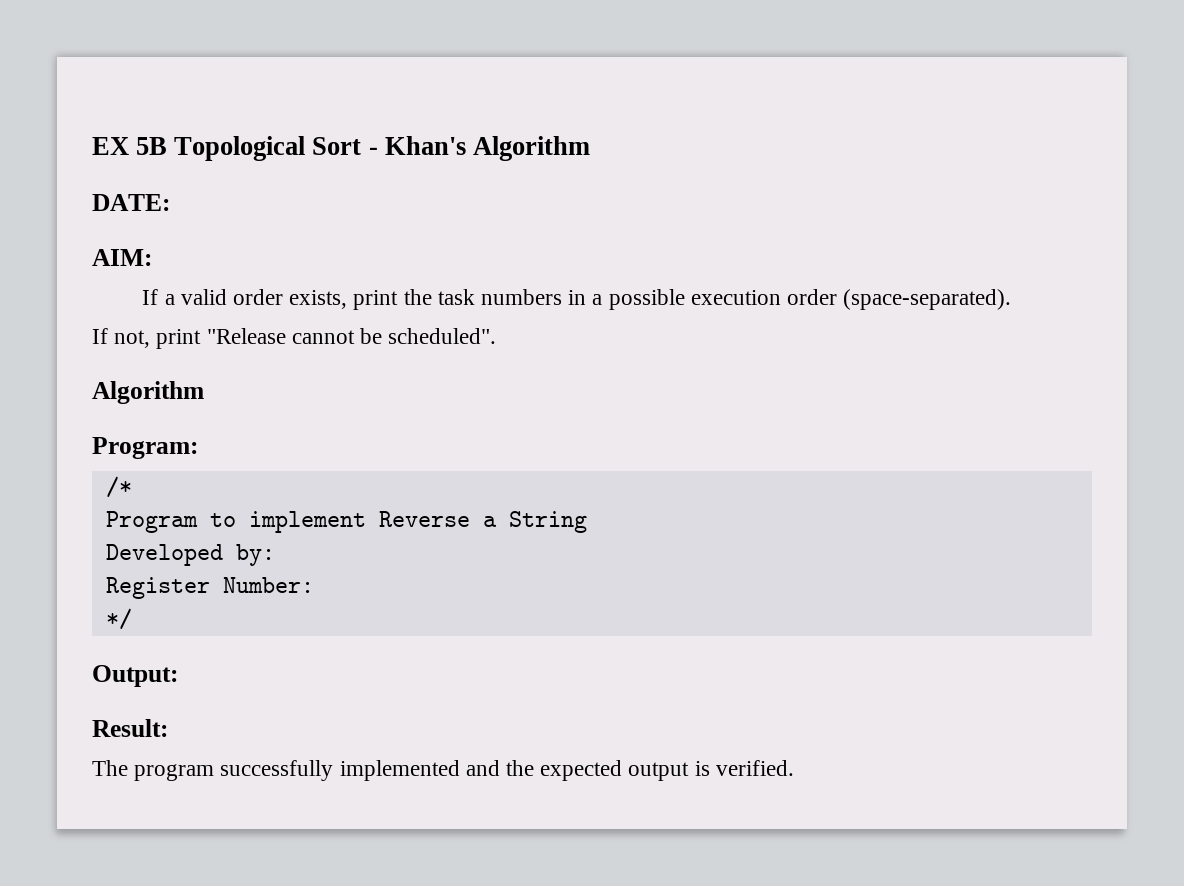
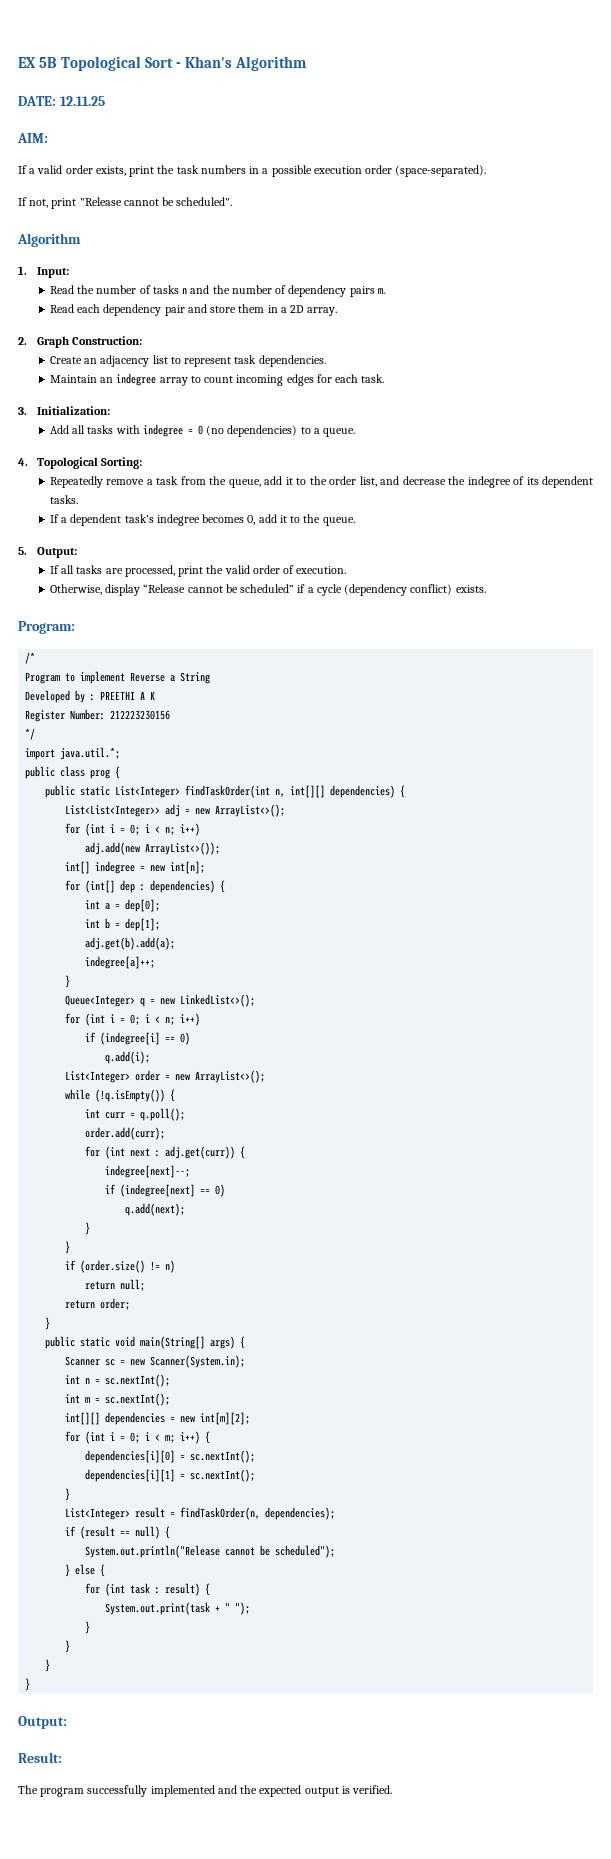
- DATE:
+ DATE: 12.11.25
+ 1. Input:
+ Read the number of tasks n and the number of dependency pairs m.
+ Read each dependency pair and store them in a 2D array.
+ 2. Graph Construction:
+ Create an adjacency list to represent task dependencies.
+ Maintain an indegree array to count incoming edges for each task.
+ 3. Initialization:
+ Add all tasks with indegree = 0 (no dependencies) to a queue.
+ 4. Topological Sorting:
+ Repeatedly remove a task from the queue, add it to the order list, and decrease the indegree of its dependent tasks.
+ If a dependent task’s indegree becomes 0, add it to the queue.
+ 5. Output:
+ If all tasks are processed, print the valid order of execution.
+ Otherwise, display “Release cannot be scheduled” if a cycle (dependency conflict) exists.
- Developed by:
+ Developed by : PREETHI A K
- Register Number:
+ Register Number: 212223230156
+ import java.util.*;
+ public class prog {
+ public static List<Integer> findTaskOrder(int n, int[][] dependencies) {
+ List<List<Integer>> adj = new ArrayList<>();
+ for (int i = 0; i < n; i++)
+ adj.add(new ArrayList<>());
+ int[] indegree = new int[n];
+ for (int[] dep : dependencies) {
+ int a = dep[0];
+ int b = dep[1];
+ adj.get(b).add(a);
+ indegree[a]++;
+ }
+ Queue<Integer> q = new LinkedList<>();
+ for (int i = 0; i < n; i++)
+ if (indegree[i] == 0)
+ q.add(i);
+ List<Integer> order = new ArrayList<>();
+ while (!q.isEmpty()) {
+ int curr = q.poll();
+ order.add(curr);
+ for (int next : adj.get(curr)) {
+ indegree[next]--;
+ if (indegree[next] == 0)
+ q.add(next);
+ }
+ }
+ if (order.size() != n)
+ return null;
+ return order;
+ }
+ public static void main(String[] args) {
+ Scanner sc = new Scanner(System.in);
+ int n = sc.nextInt();
+ int m = sc.nextInt();
+ int[][] dependencies = new int[m][2];
+ for (int i = 0; i < m; i++) {
+ dependencies[i][0] = sc.nextInt();
+ dependencies[i][1] = sc.nextInt();
+ }
+ List<Integer> result = findTaskOrder(n, dependencies);
+ if (result == null) {
+ System.out.println("Release cannot be scheduled");
+ } else {
+ for (int task : result) {
+ System.out.print(task + " ");
+ }
+ }
+ }
+ }

